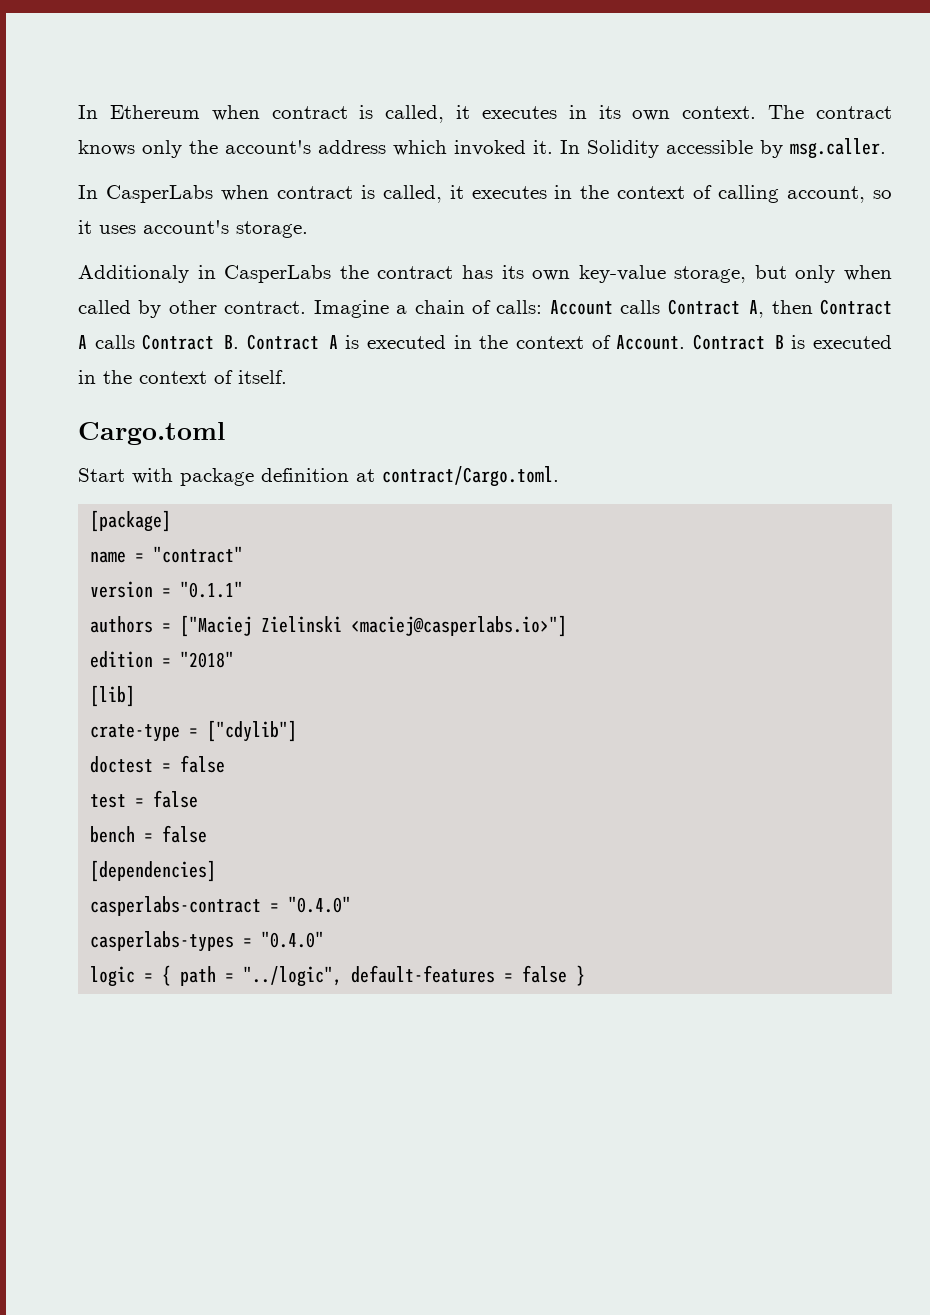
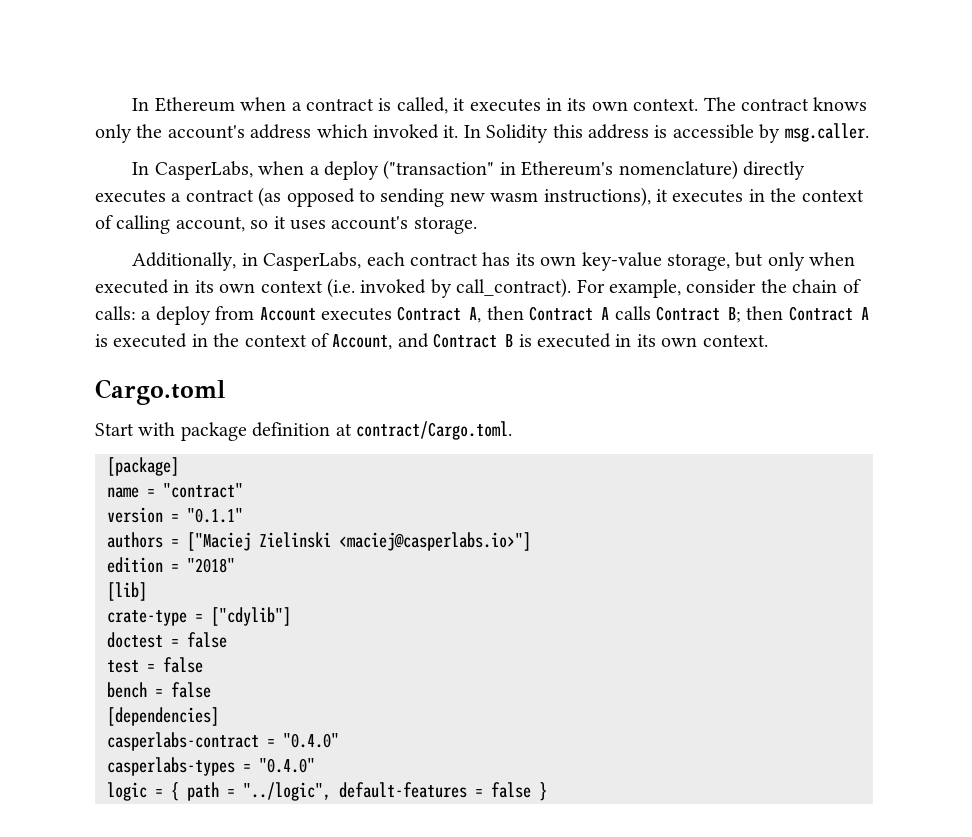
- In Ethereum when contract is called, it executes in its own context.
+ In Ethereum when a contract is called, it executes in its own context.
- In Solidity accessible by msg.caller.
+ In Solidity this address is accessible by msg.caller.
- In CasperLabs when contract is called, it executes in the context of calling account, so it uses account's storage.
+ In CasperLabs, when a deploy ("transaction" in Ethereum's nomenclature) directly executes a contract (as opposed to sending new wasm instructions), it executes in the context of calling account, so it uses account's storage.
- Additionaly in CasperLabs the contract has its own key-value storage, but only when called by other contract. Imagine a chain of calls: Account calls Contract A, then Contract A calls Contract B. Contract A is executed in the context of Account. Contract B is executed in the context of itself.
+ Additionally, in CasperLabs, each contract has its own key-value storage, but only when executed in its own context (i.e. invoked by call_contract). For example, consider the chain of calls: a deploy from Account executes Contract A, then Contract A calls Contract B; then Contract A is executed in the context of Account, and Contract B is executed in its own context.

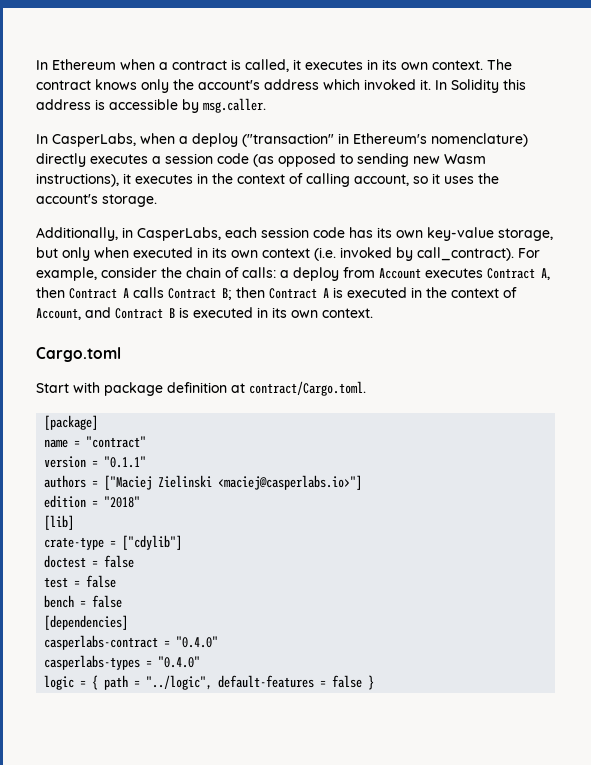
- In CasperLabs, when a deploy ("transaction" in Ethereum's nomenclature) directly executes a contract (as opposed to sending new wasm instructions), it executes in the context of calling account, so it uses account's storage.
+ In CasperLabs, when a deploy ("transaction" in Ethereum's nomenclature) directly executes a session code (as opposed to sending new Wasm instructions), it executes in the context of calling account, so it uses the account's storage.
- Additionally, in CasperLabs, each contract has its own key-value storage, but only when executed in its own context (i.e. invoked by call_contract).
+ Additionally, in CasperLabs, each session code has its own key-value storage, but only when executed in its own context (i.e. invoked by call_contract).

